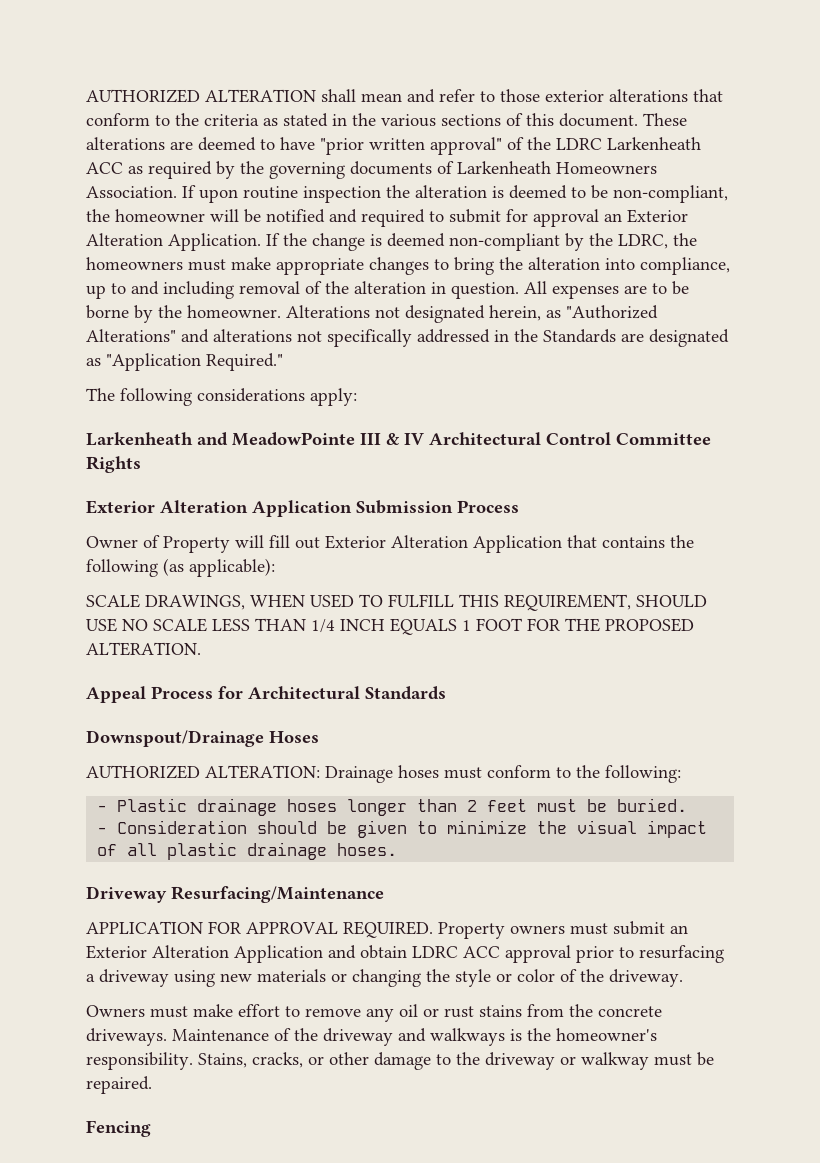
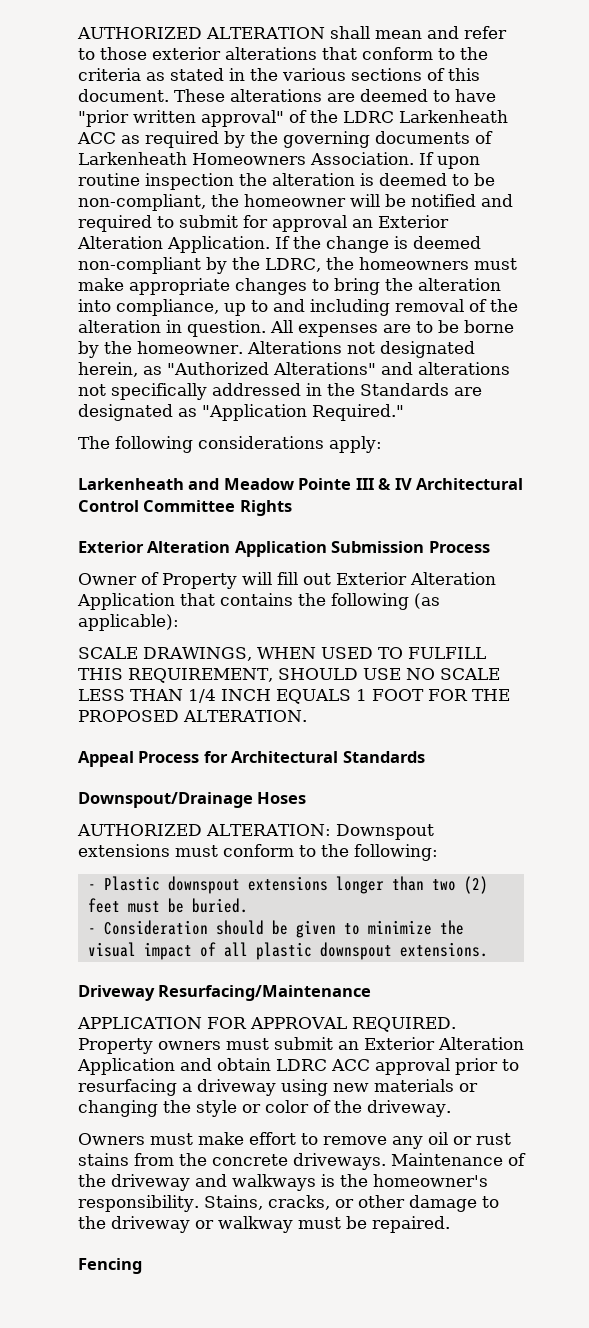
- Larkenheath and MeadowPointe III & IV Architectural Control Committee Rights
+ Larkenheath and Meadow Pointe III & IV Architectural Control Committee Rights
- AUTHORIZED ALTERATION: Drainage hoses must conform to the following:
+ AUTHORIZED ALTERATION: Downspout extensions must conform to the following:
- - Plastic drainage hoses longer than 2 feet must be buried.
+ - Plastic downspout extensions longer than two (2) feet must be buried.
- - Consideration should be given to minimize the visual impact of all plastic drainage hoses.
+ - Consideration should be given to minimize the visual impact of all plastic downspout extensions.

